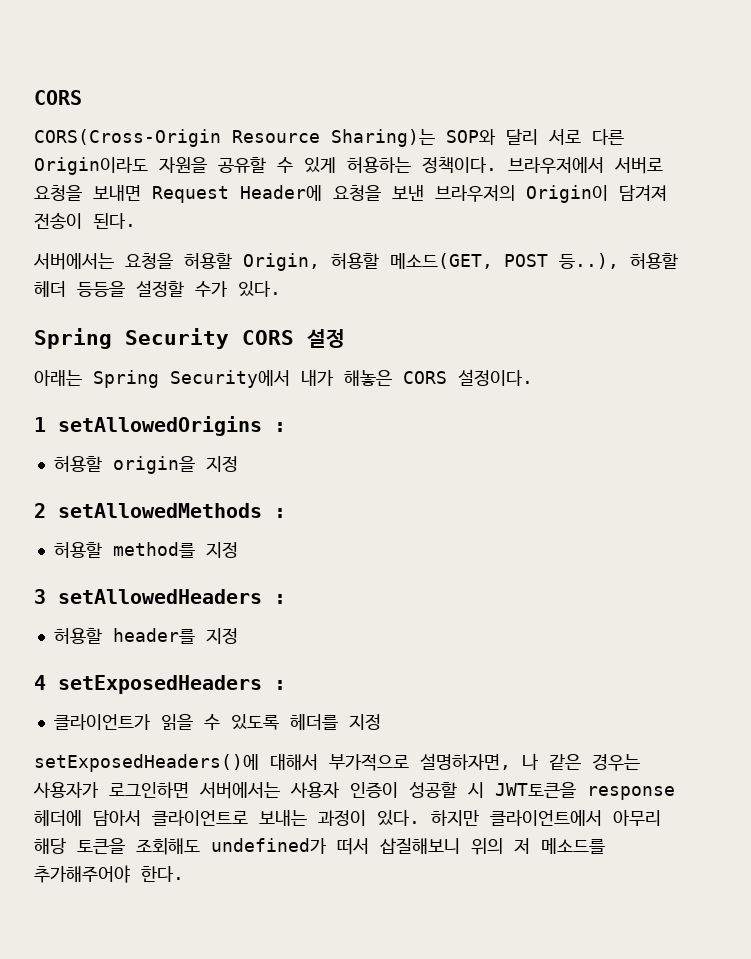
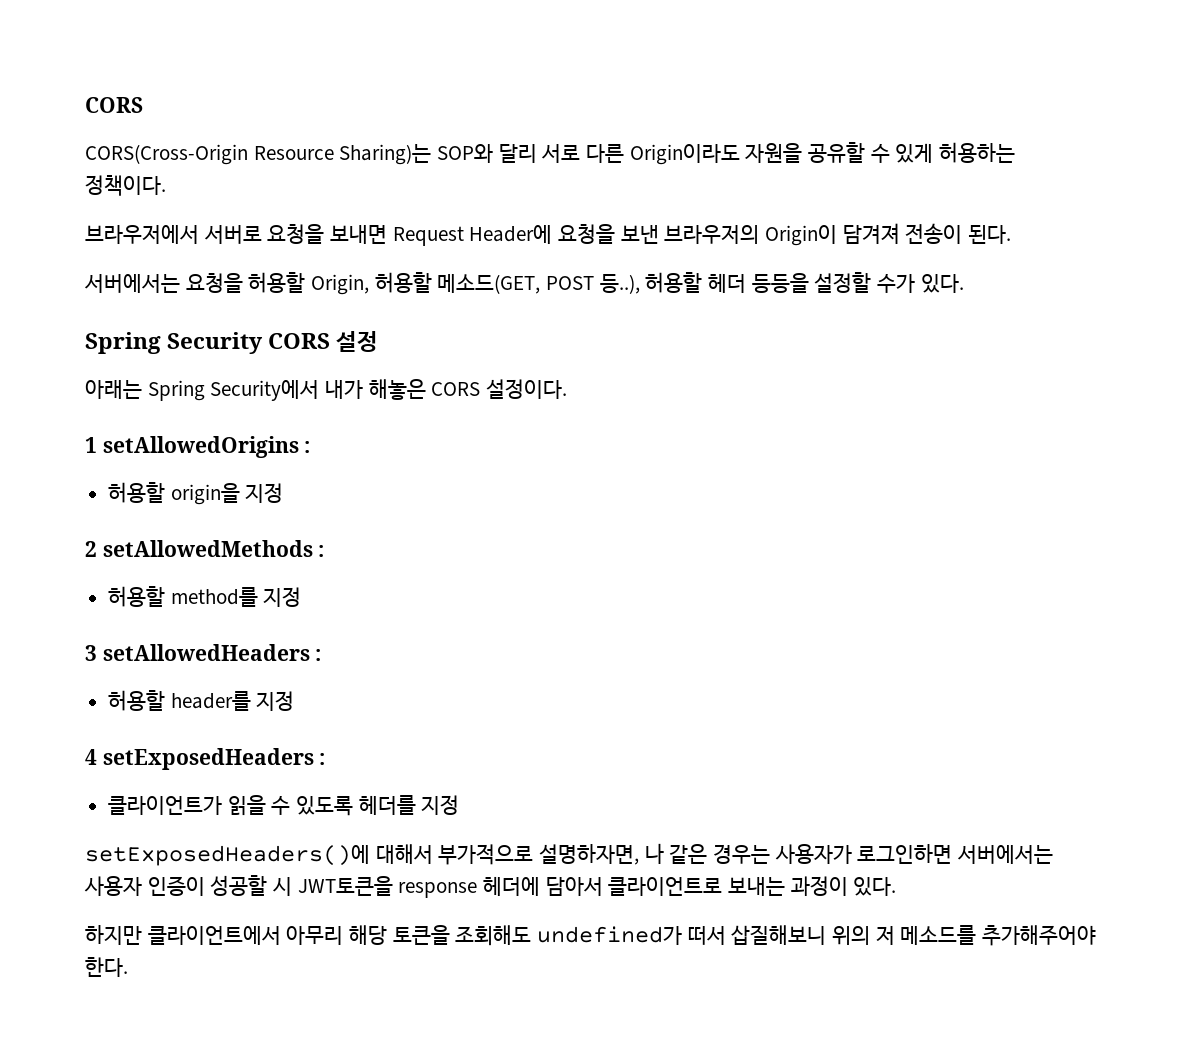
- CORS(Cross-Origin Resource Sharing)는 SOP와 달리 서로 다른 Origin이라도 자원을 공유할 수 있게 허용하는 정책이다. 브라우저에서 서버로 요청을 보내면 Request Header에 요청을 보낸 브라우저의 Origin이 담겨져 전송이 된다.
+ CORS(Cross-Origin Resource Sharing)는 SOP와 달리 서로 다른 Origin이라도 자원을 공유할 수 있게 허용하는 정책이다.
+ 브라우저에서 서버로 요청을 보내면 Request Header에 요청을 보낸 브라우저의 Origin이 담겨져 전송이 된다.
- setExposedHeaders()에 대해서 부가적으로 설명하자면, 나 같은 경우는 사용자가 로그인하면 서버에서는 사용자 인증이 성공할 시 JWT토큰을 response 헤더에 담아서 클라이언트로 보내는 과정이 있다. 하지만 클라이언트에서 아무리 해당 토큰을 조회해도 undefined가 떠서 삽질해보니 위의 저 메소드를 추가해주어야 한다.
+ setExposedHeaders()에 대해서 부가적으로 설명하자면, 나 같은 경우는 사용자가 로그인하면 서버에서는 사용자 인증이 성공할 시 JWT토큰을 response 헤더에 담아서 클라이언트로 보내는 과정이 있다.
+ 하지만 클라이언트에서 아무리 해당 토큰을 조회해도 undefined가 떠서 삽질해보니 위의 저 메소드를 추가해주어야 한다.

